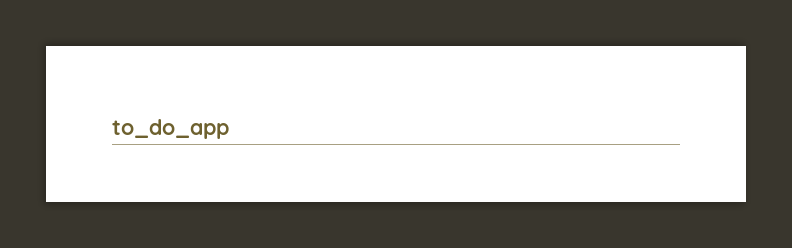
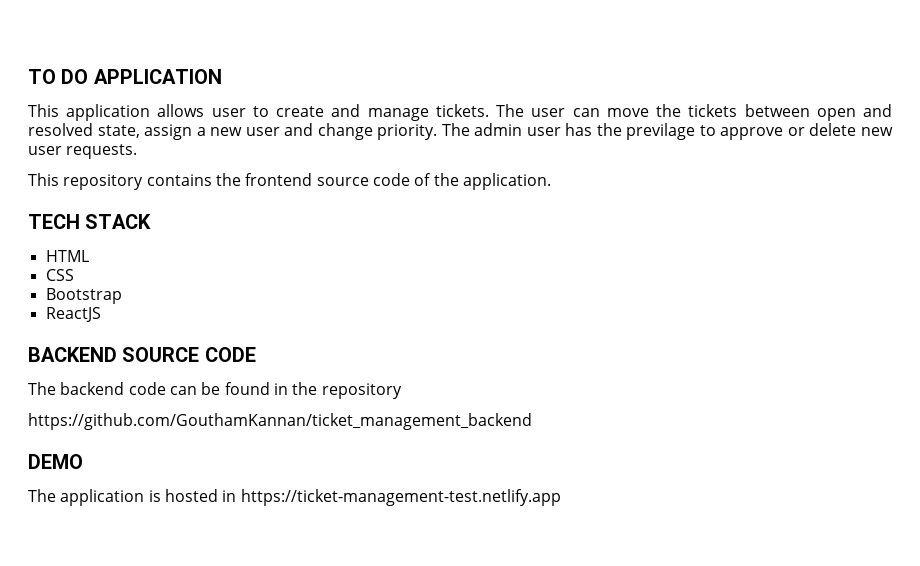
- to_do_app
+ TO DO APPLICATION
+ This application allows user to create and manage tickets. The user can move the tickets between open and resolved state, assign a new user and change priority. The admin user has the previlage to approve or delete new user requests.
+ This repository contains the frontend source code of the application.
+ TECH STACK
+ HTML
+ CSS
+ Bootstrap
+ ReactJS
+ BACKEND SOURCE CODE
+ The backend code can be found in the repository
+ https://github.com/GouthamKannan/ticket_management_backend
+ DEMO
+ The application is hosted in https://ticket-management-test.netlify.app

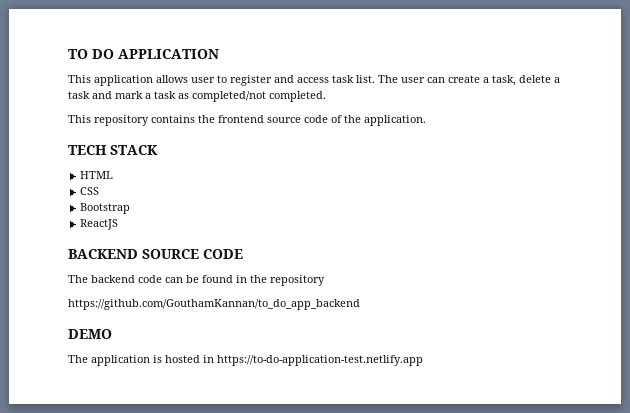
- This application allows user to create and manage tickets. The user can move the tickets between open and resolved state, assign a new user and change priority. The admin user has the previlage to approve or delete new user requests.
+ This application allows user to register and access task list. The user can create a task, delete a task and mark a task as completed/not completed.
- https://github.com/GouthamKannan/ticket_management_backend
+ https://github.com/GouthamKannan/to_do_app_backend
- The application is hosted in https://ticket-management-test.netlify.app
+ The application is hosted in https://to-do-application-test.netlify.app

